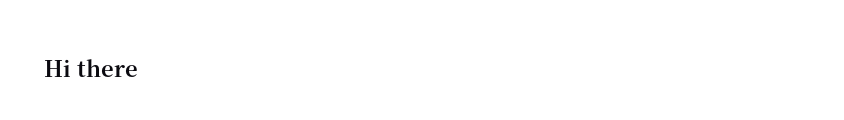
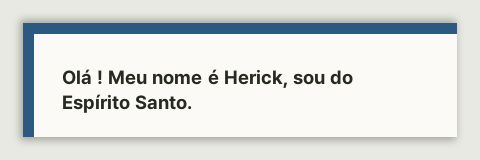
- Hi there
+ Olá ! Meu nome é Herick, sou do Espírito Santo.

